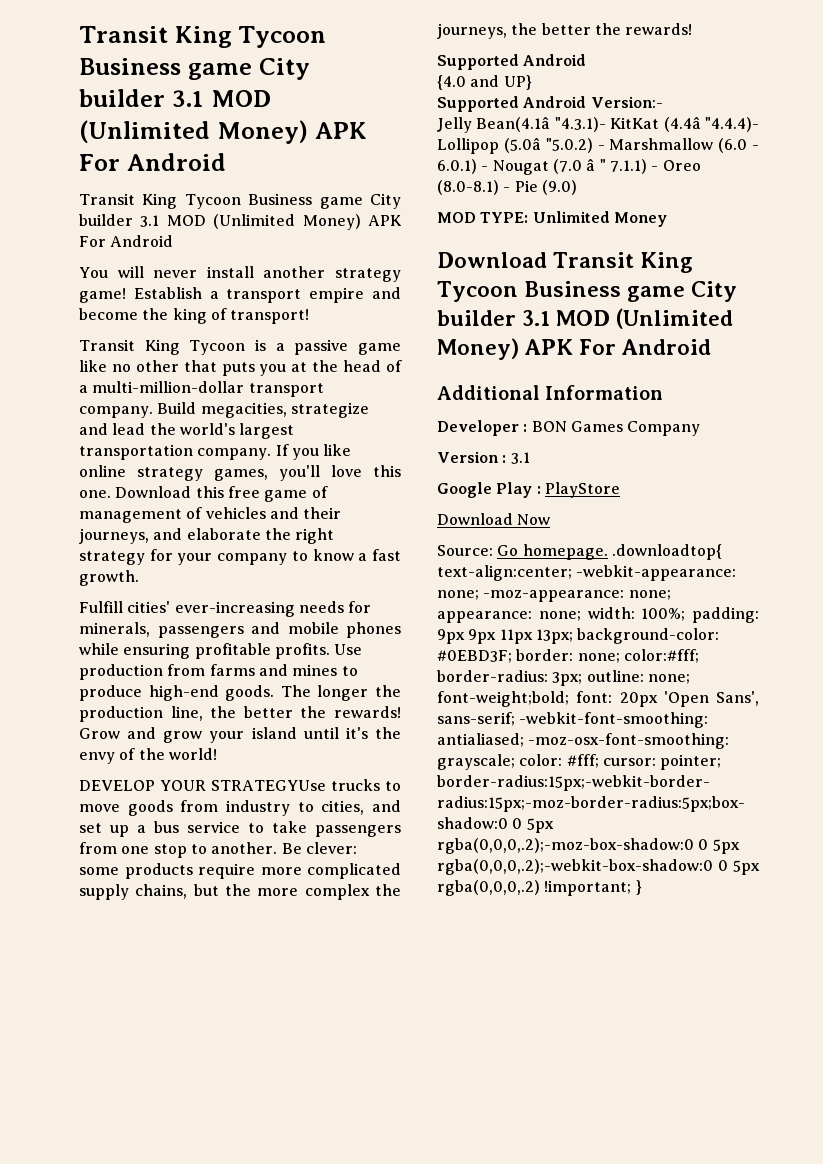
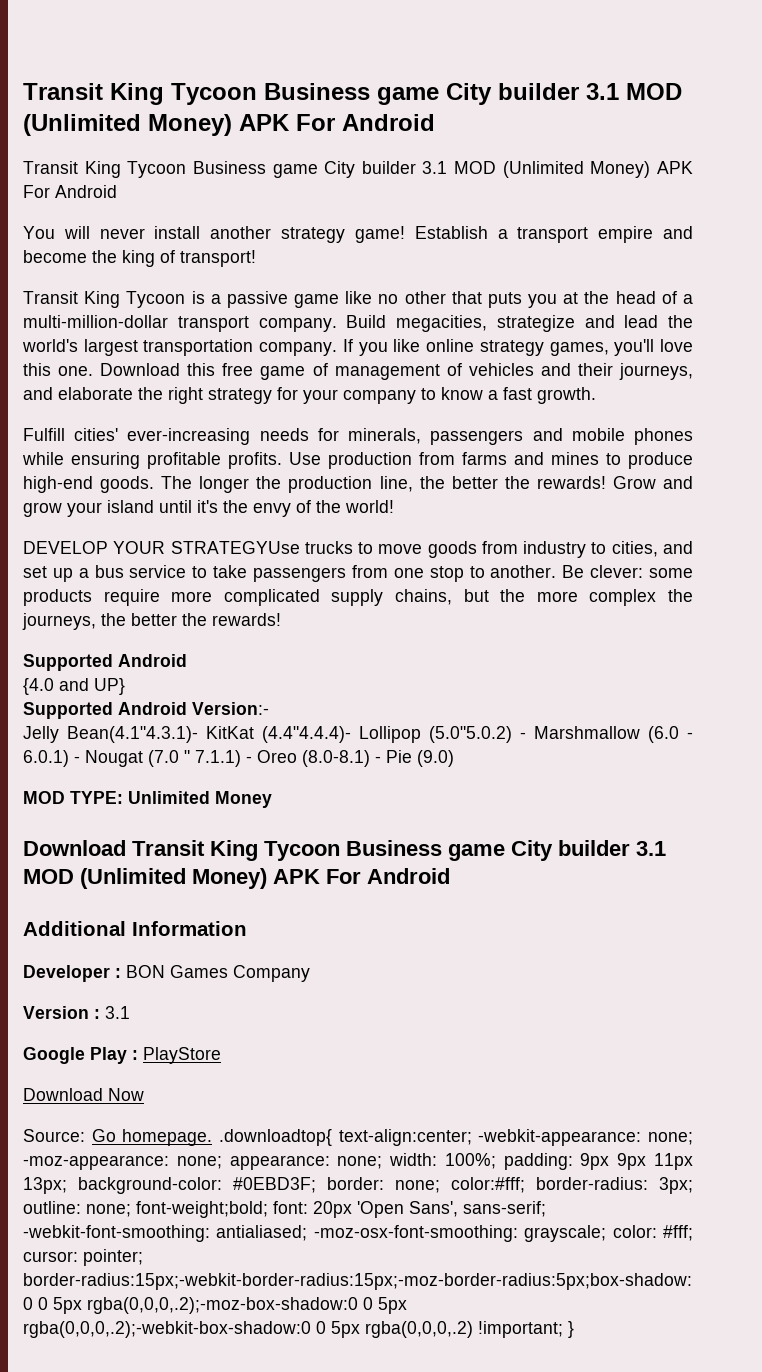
- Jelly Bean(4.1â "4.3.1)- KitKat (4.4â "4.4.4)- Lollipop (5.0â "5.0.2) - Marshmallow (6.0 - 6.0.1) - Nougat (7.0 â " 7.1.1) - Oreo (8.0-8.1) - Pie (9.0)
+ Jelly Bean(4.1"4.3.1)- KitKat (4.4"4.4.4)- Lollipop (5.0"5.0.2) - Marshmallow (6.0 - 6.0.1) - Nougat (7.0 " 7.1.1) - Oreo (8.0-8.1) - Pie (9.0)

